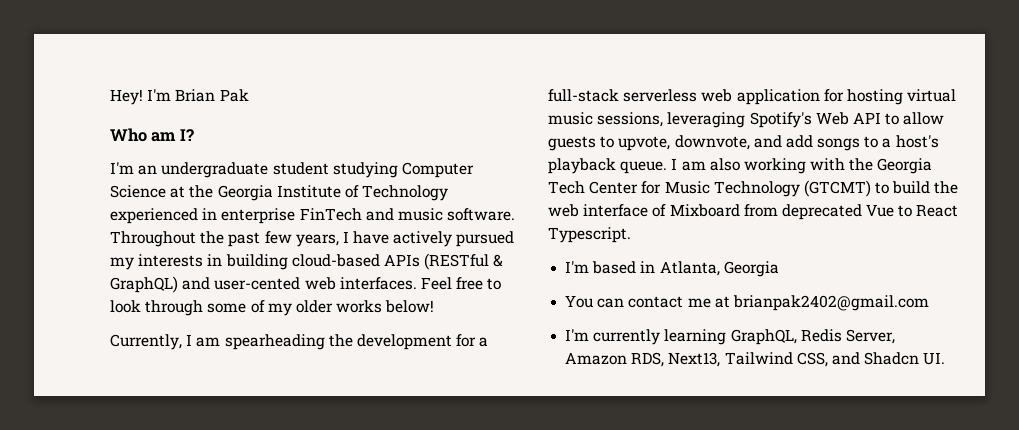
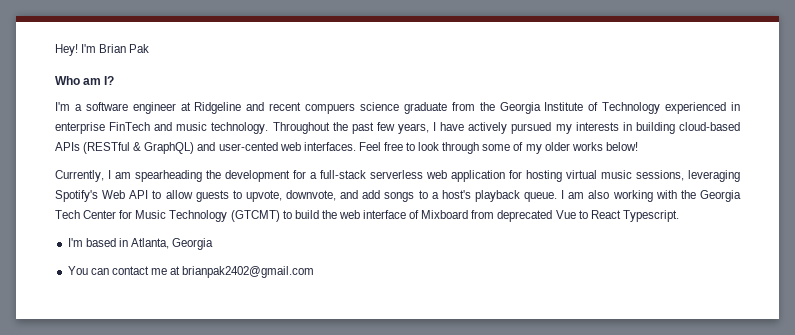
- I'm an undergraduate student studying Computer Science at the Georgia Institute of Technology experienced in enterprise FinTech and music software.
+ I'm a software engineer at Ridgeline and recent compuers science graduate from the Georgia Institute of Technology experienced in enterprise FinTech and music technology.
- I'm currently learning GraphQL, Redis Server, Amazon RDS, Next13, Tailwind CSS, and Shadcn UI.

